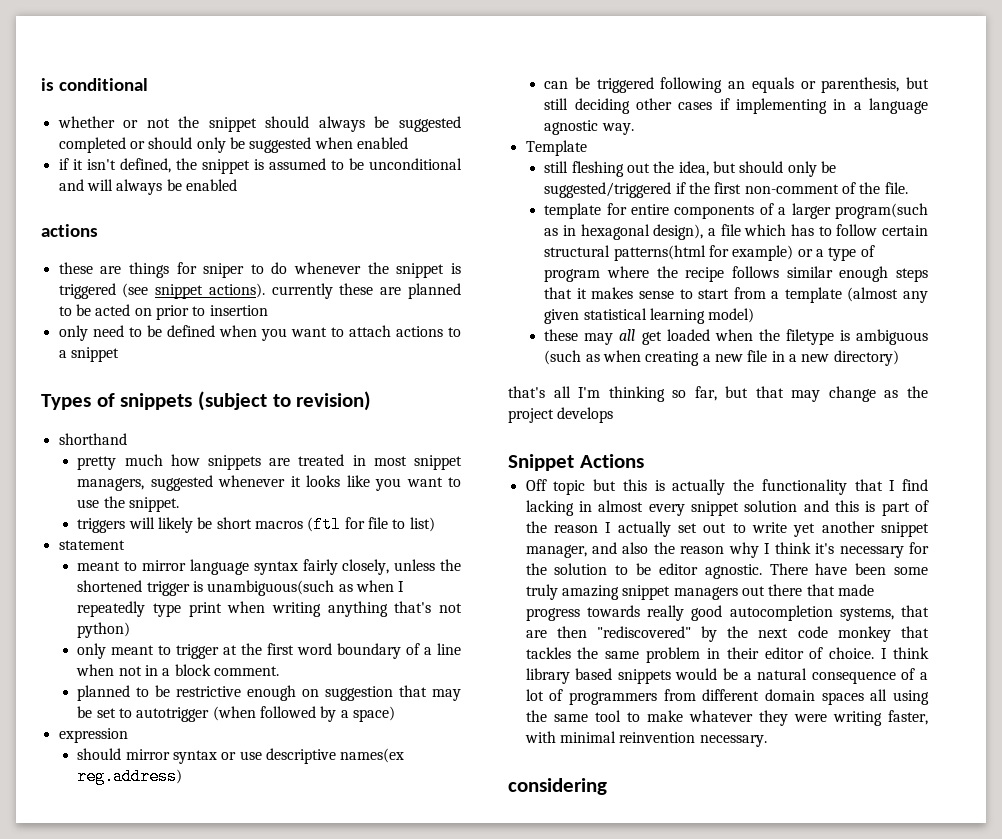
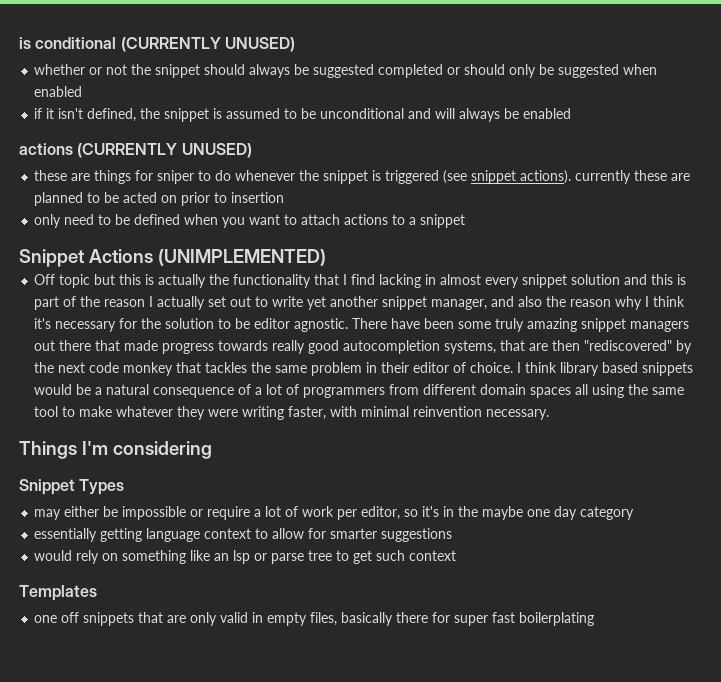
- is conditional
+ is conditional (CURRENTLY UNUSED)
  if it isn't defined, the snippet is assumed to be unconditional and will always be enabled
- actions
+ actions (CURRENTLY UNUSED)
- Types of snippets (subject to revision)
- shorthand
- pretty much how snippets are treated in most snippet managers, suggested whenever it looks like you want to use the snippet.
- triggers will likely be short macros (ftl for file to list)
- statement
- meant to mirror language syntax fairly closely, unless the shortened trigger is unambiguous(such as when I repeatedly type print when writing anything that's not python)
- only meant to trigger at the first word boundary of a line when not in a block comment.
- planned to be restrictive enough on suggestion that may be set to autotrigger (when followed by a space)
- expression
- should mirror syntax or use descriptive names(ex reg.address)
- can be triggered following an equals or parenthesis, but still deciding other cases if implementing in a language agnostic way.
- Template
- still fleshing out the idea, but should only be suggested/triggered if the first non-comment of the file.
- template for entire components of a larger program(such as in hexagonal design), a file which has to follow certain structural patterns(html for example) or a type of program where the recipe follows similar enough steps that it makes sense to start from a template (almost any given statistical learning model)
- these may all get loaded when the filetype is ambiguous (such as when creating a new file in a new directory)
- that's all I'm thinking so far, but that may change as the project develops
- Snippet Actions
+ Snippet Actions (UNIMPLEMENTED)
- considering
+ Things I'm considering
+ Snippet Types
+ may either be impossible or require a lot of work per editor, so it's in the maybe one day category
+ essentially getting language context to allow for smarter suggestions
+ would rely on something like an lsp or parse tree to get such context
+ Templates
+ one off snippets that are only valid in empty files, basically there for super fast boilerplating

